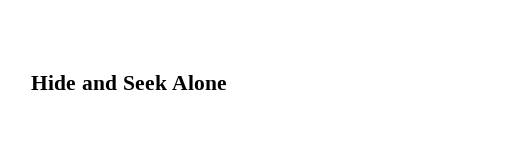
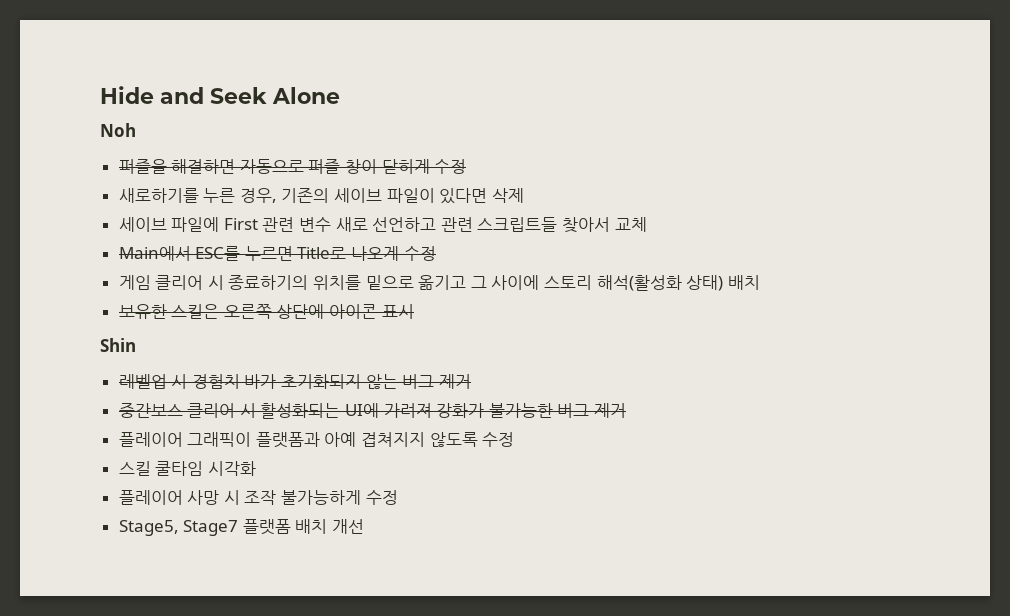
+ Noh
+ 퍼즐을 해결하면 자동으로 퍼즐 창이 닫히게 수정
+ 새로하기를 누른 경우, 기존의 세이브 파일이 있다면 삭제
+ 세이브 파일에 First 관련 변수 새로 선언하고 관련 스크립트들 찾아서 교체
+ Main에서 ESC를 누르면 Title로 나오게 수정
+ 게임 클리어 시 종료하기의 위치를 밑으로 옮기고 그 사이에 스토리 해석(활성화 상태) 배치
+ 보유한 스킬은 오른쪽 상단에 아이콘 표시
+ Shin
+ 레벨업 시 경험치 바가 초기화되지 않는 버그 제거
+ 중간보스 클리어 시 활성화되는 UI에 가려져 강화가 불가능한 버그 제거
+ 플레이어 그래픽이 플랫폼과 아예 겹쳐지지 않도록 수정
+ 스킬 쿨타임 시각화
+ 플레이어 사망 시 조작 불가능하게 수정
+ Stage5, Stage7 플랫폼 배치 개선

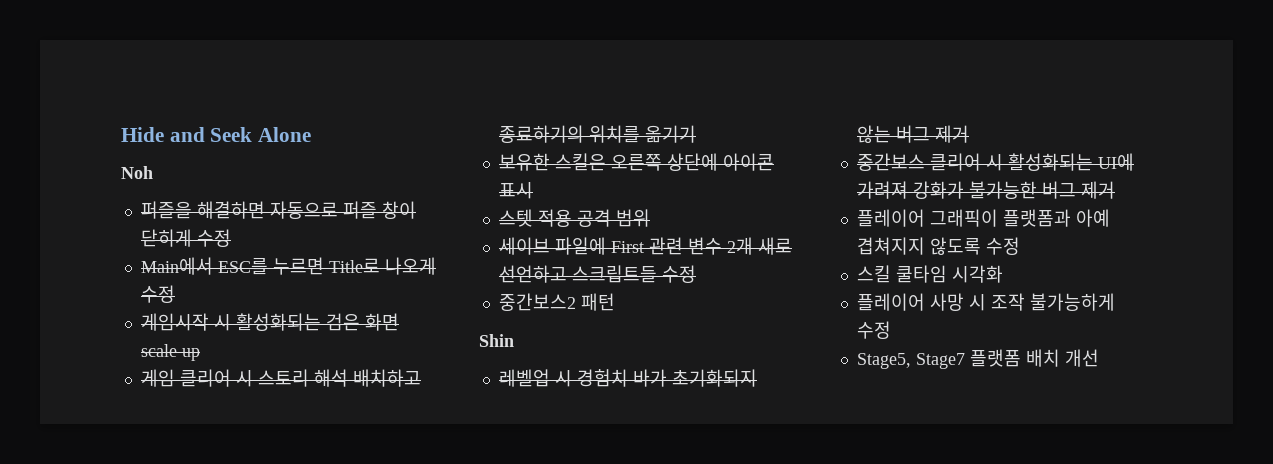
- 새로하기를 누른 경우, 기존의 세이브 파일이 있다면 삭제
- 세이브 파일에 First 관련 변수 새로 선언하고 관련 스크립트들 찾아서 교체
- 게임 클리어 시 종료하기의 위치를 밑으로 옮기고 그 사이에 스토리 해석(활성화 상태) 배치
+ 게임시작 시 활성화되는 검은 화면 scale up
+ 게임 클리어 시 스토리 해석 배치하고 종료하기의 위치를 옮기기
+ 스텟 적용 공격 범위
+ 세이브 파일에 First 관련 변수 2개 새로 선언하고 스크립트들 수정
+ 중간보스2 패턴

